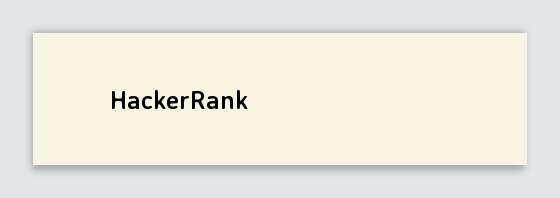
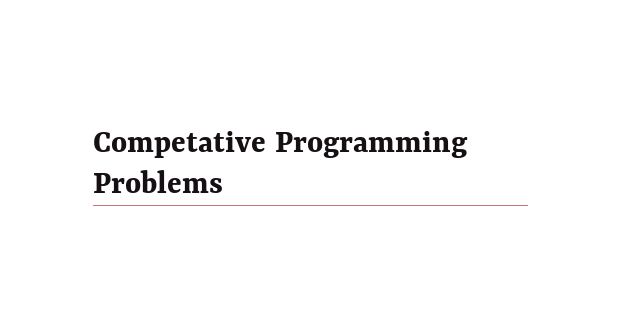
- HackerRank
+ Competative Programming Problems

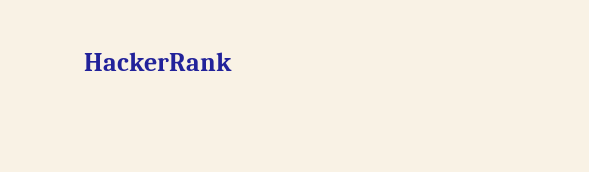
- Competative Programming Problems
+ HackerRank

